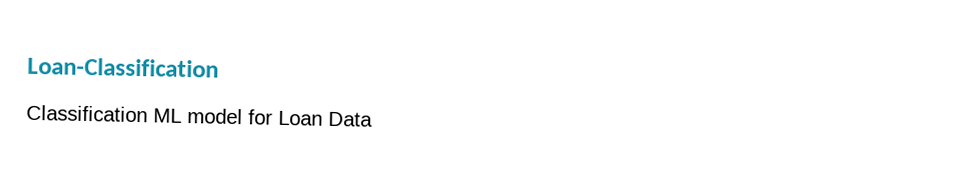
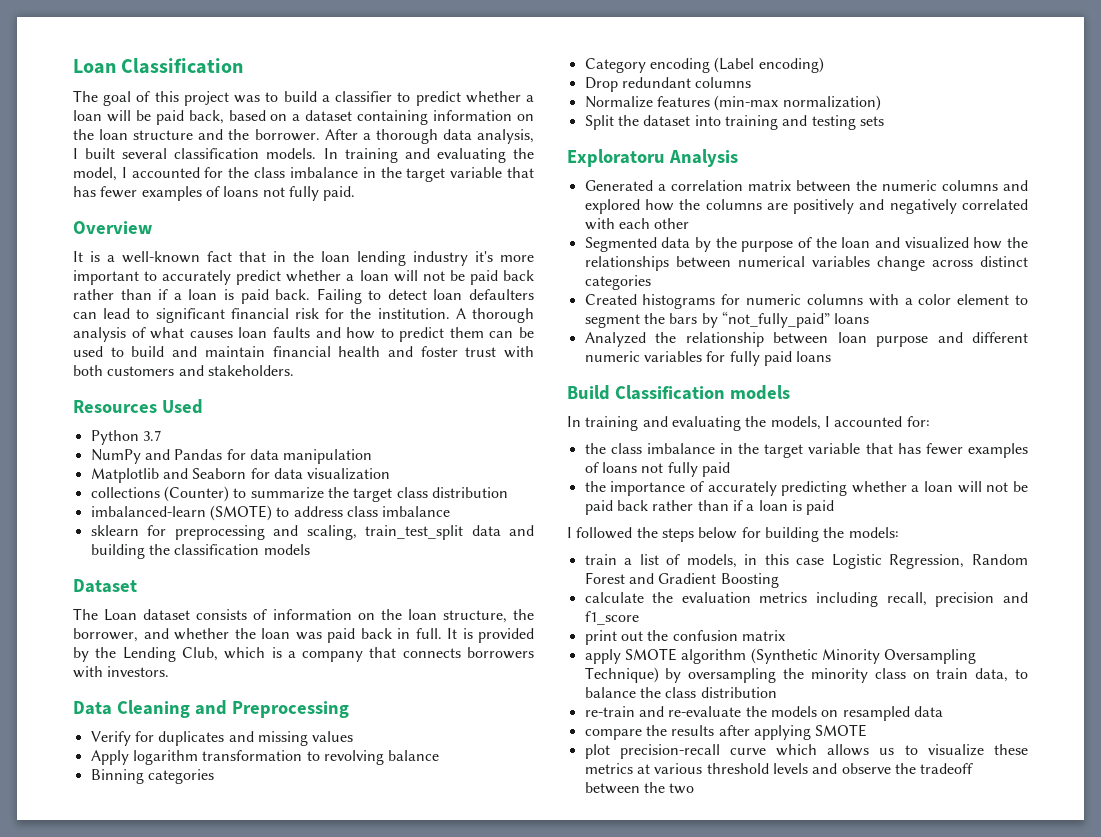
- Loan-Classification
- Classification ML model for Loan Data
+ Loan Classification
+ The goal of this project was to build a classifier to predict whether a loan will be paid back, based on a dataset containing information on the loan structure and the borrower. After a thorough data analysis, I built several classification models. In training and evaluating the model, I accounted for the class imbalance in the target variable that has fewer examples of loans not fully paid.
+ Overview
+ It is a well-known fact that in the loan lending industry it's more important to accurately predict whether a loan will not be paid back rather than if a loan is paid back. Failing to detect loan defaulters can lead to significant financial risk for the institution. A thorough analysis of what causes loan faults and how to predict them can be used to build and maintain financial health and foster trust with both customers and stakeholders.
+ Resources Used
+ Python 3.7
+ NumPy and Pandas for data manipulation
+ Matplotlib and Seaborn for data visualization
+ collections (Counter) to summarize the target class distribution
+ imbalanced-learn (SMOTE) to address class imbalance
+ sklearn for preprocessing and scaling, train_test_split data and building the classification models
+ Dataset
+ The Loan dataset consists of information on the loan structure, the borrower, and whether the loan was paid back in full. It is provided by the Lending Club, which is a company that connects borrowers with investors.
+ Data Cleaning and Preprocessing
+ Verify for duplicates and missing values
+ Apply logarithm transformation to revolving balance
+ Binning categories
+ Category encoding (Label encoding)
+ Drop redundant columns
+ Normalize features (min-max normalization)
+ Split the dataset into training and testing sets
+ Exploratoru Analysis
+ Generated a correlation matrix between the numeric columns and explored how the columns are positively and negatively correlated with each other
+ Segmented data by the purpose of the loan and visualized how the relationships between numerical variables change across distinct categories
+ Created histograms for numeric columns with a color element to segment the bars by “not_fully_paid” loans
+ Analyzed the relationship between loan purpose and different numeric variables for fully paid loans
+ Build Classification models
+ In training and evaluating the models, I accounted for:
+ the class imbalance in the target variable that has fewer examples of loans not fully paid
+ the importance of accurately predicting whether a loan will not be paid back rather than if a loan is paid
+ I followed the steps below for building the models:
+ train a list of models, in this case Logistic Regression, Random Forest and Gradient Boosting
+ calculate the evaluation metrics including recall, precision and f1_score
+ print out the confusion matrix
+ apply SMOTE algorithm (Synthetic Minority Oversampling Technique) by oversampling the minority class on train data, to balance the class distribution
+ re-train and re-evaluate the models on resampled data
+ compare the results after applying SMOTE
+ plot precision-recall curve which allows us to visualize these metrics at various threshold levels and observe the tradeoff between the two

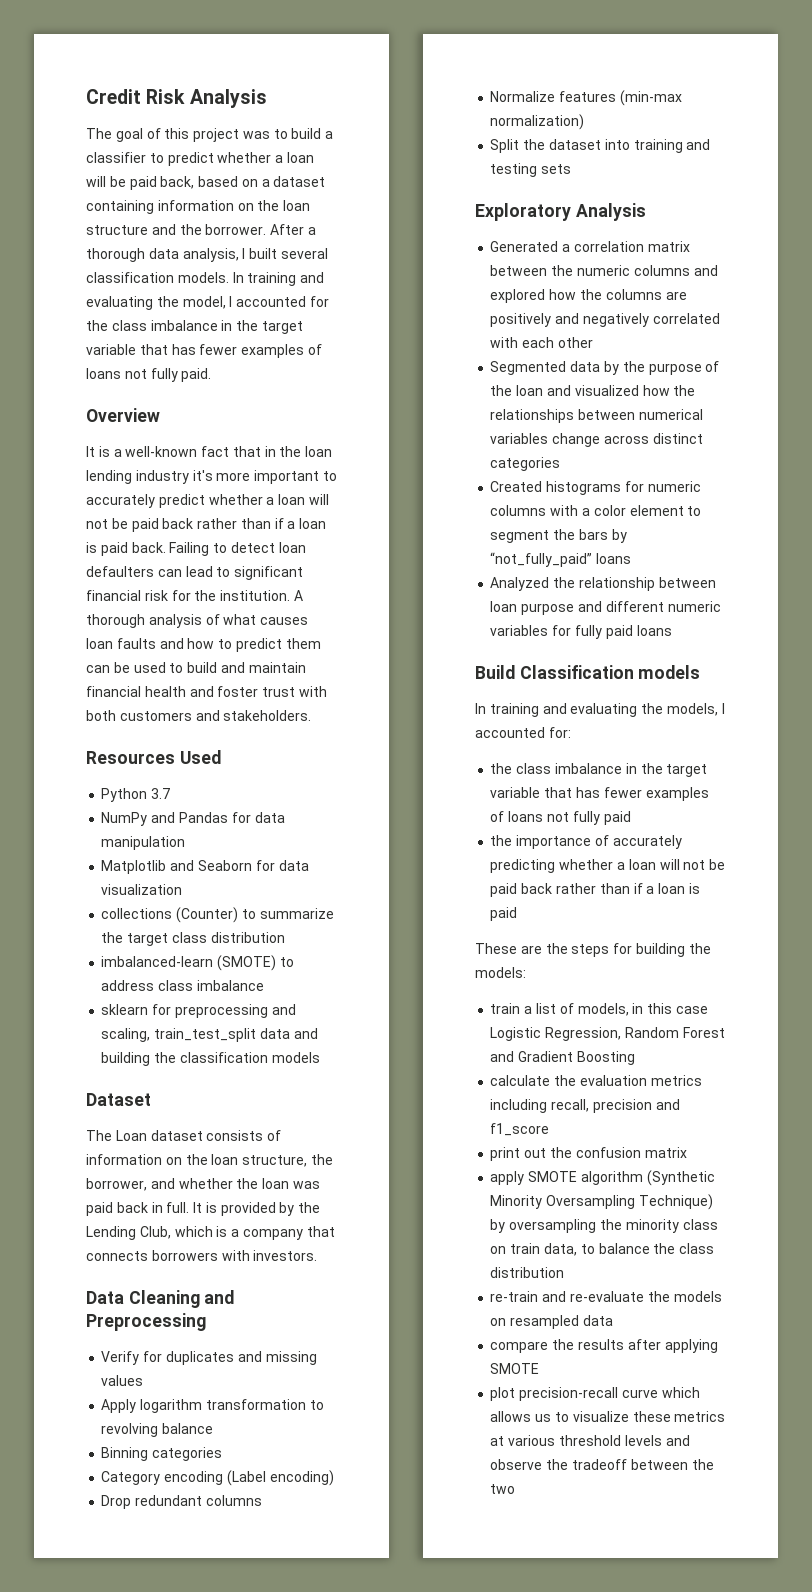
- Loan Classification
+ Credit Risk Analysis
- Exploratoru Analysis
+ Exploratory Analysis
- I followed the steps below for building the models:
+ These are the steps for building the models:

